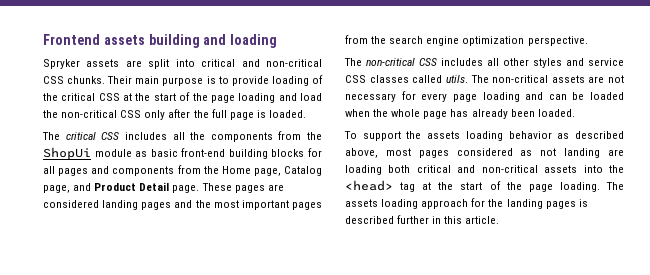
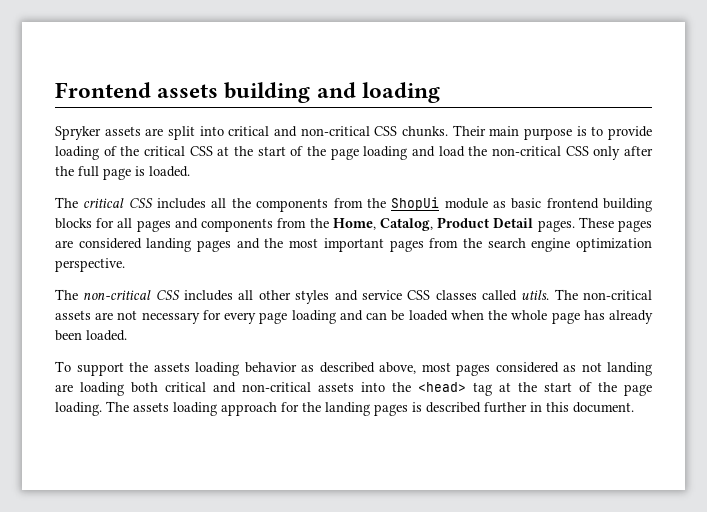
- The critical CSS includes all the components from the ShopUi module as basic front-end building blocks for all pages and components from the Home page, Catalog page, and Product Detail page.
+ The critical CSS includes all the components from the ShopUi module as basic frontend building blocks for all pages and components from the Home, Catalog, Product Detail pages.
- The assets loading approach for the landing pages is described further in this article.
+ The assets loading approach for the landing pages is described further in this document.

